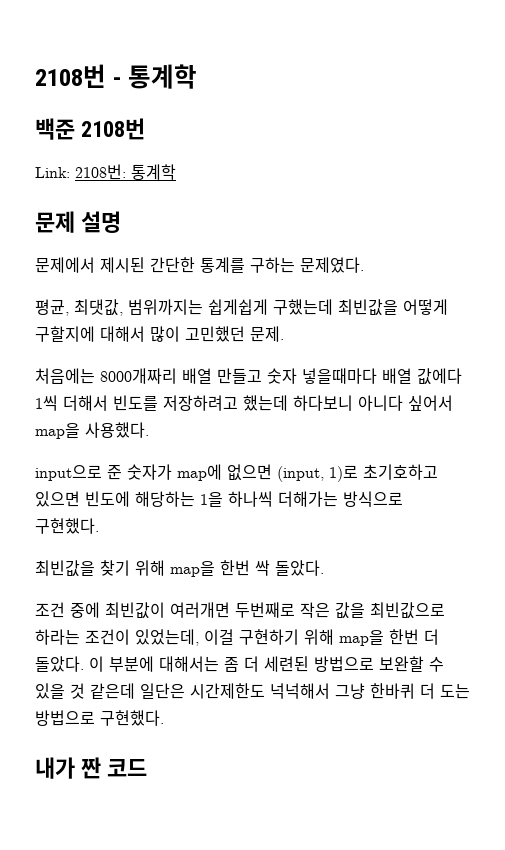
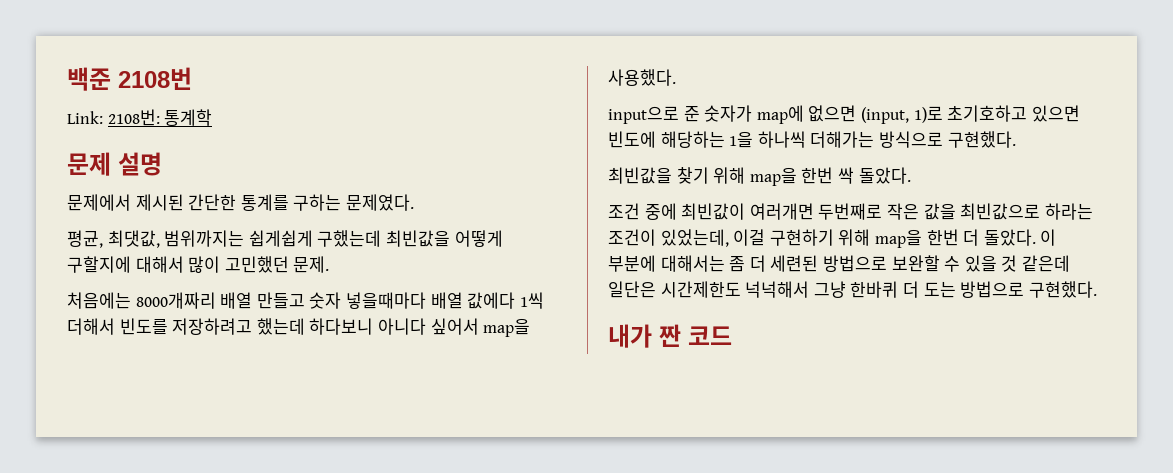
- 2108번 - 통계학

